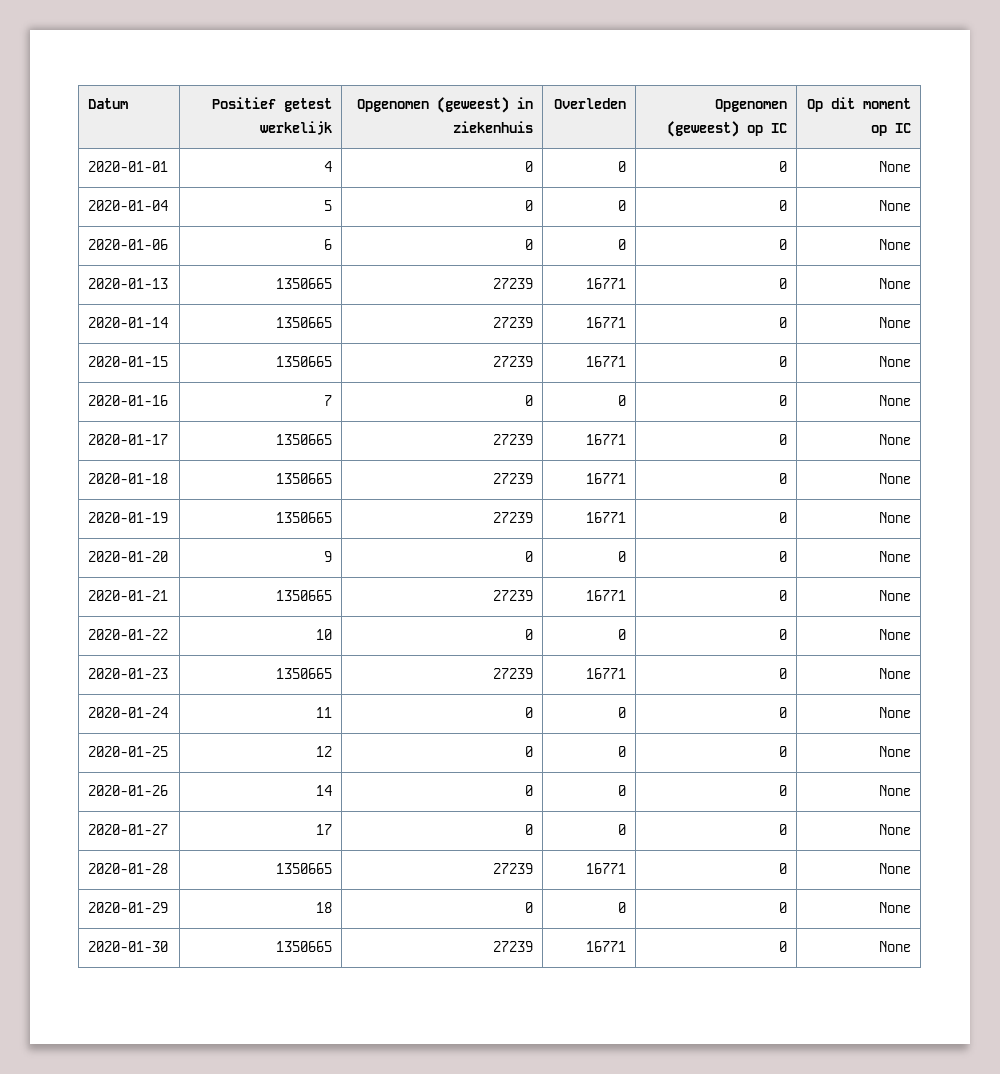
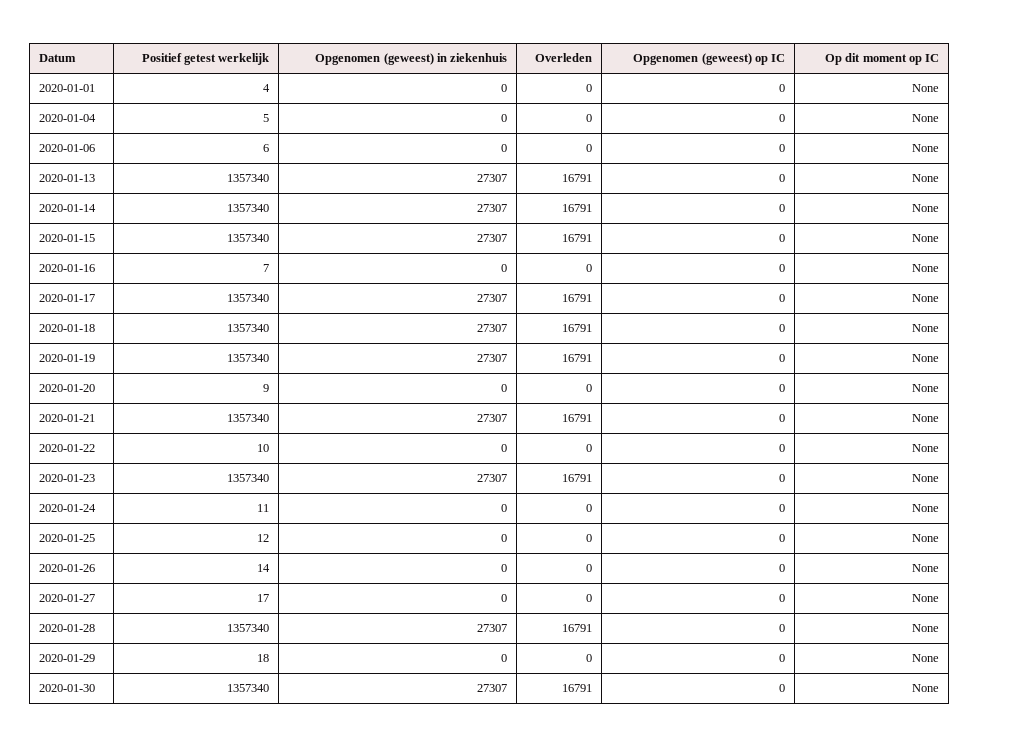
- 2020-01-13 | 1350665 | 27239 | 16771 | 0 | None
+ 2020-01-13 | 1357340 | 27307 | 16791 | 0 | None
- 2020-01-14 | 1350665 | 27239 | 16771 | 0 | None
+ 2020-01-14 | 1357340 | 27307 | 16791 | 0 | None
- 2020-01-15 | 1350665 | 27239 | 16771 | 0 | None
+ 2020-01-15 | 1357340 | 27307 | 16791 | 0 | None
- 2020-01-17 | 1350665 | 27239 | 16771 | 0 | None
+ 2020-01-17 | 1357340 | 27307 | 16791 | 0 | None
- 2020-01-18 | 1350665 | 27239 | 16771 | 0 | None
+ 2020-01-18 | 1357340 | 27307 | 16791 | 0 | None
- 2020-01-19 | 1350665 | 27239 | 16771 | 0 | None
+ 2020-01-19 | 1357340 | 27307 | 16791 | 0 | None
- 2020-01-21 | 1350665 | 27239 | 16771 | 0 | None
+ 2020-01-21 | 1357340 | 27307 | 16791 | 0 | None
- 2020-01-23 | 1350665 | 27239 | 16771 | 0 | None
+ 2020-01-23 | 1357340 | 27307 | 16791 | 0 | None
- 2020-01-28 | 1350665 | 27239 | 16771 | 0 | None
+ 2020-01-28 | 1357340 | 27307 | 16791 | 0 | None
- 2020-01-30 | 1350665 | 27239 | 16771 | 0 | None
+ 2020-01-30 | 1357340 | 27307 | 16791 | 0 | None

